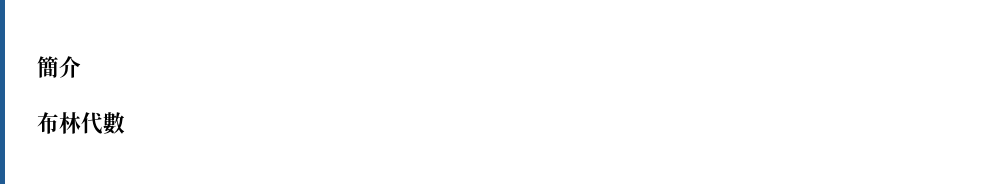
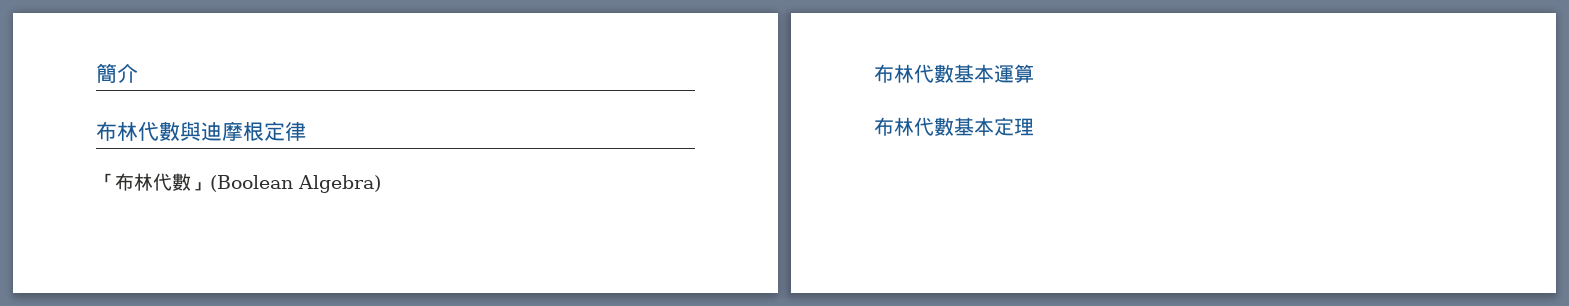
- 布林代數
+ 布林代數與迪摩根定律
+ 「布林代數」(Boolean Algebra)
+ 布林代數基本運算
+ 布林代數基本定理

